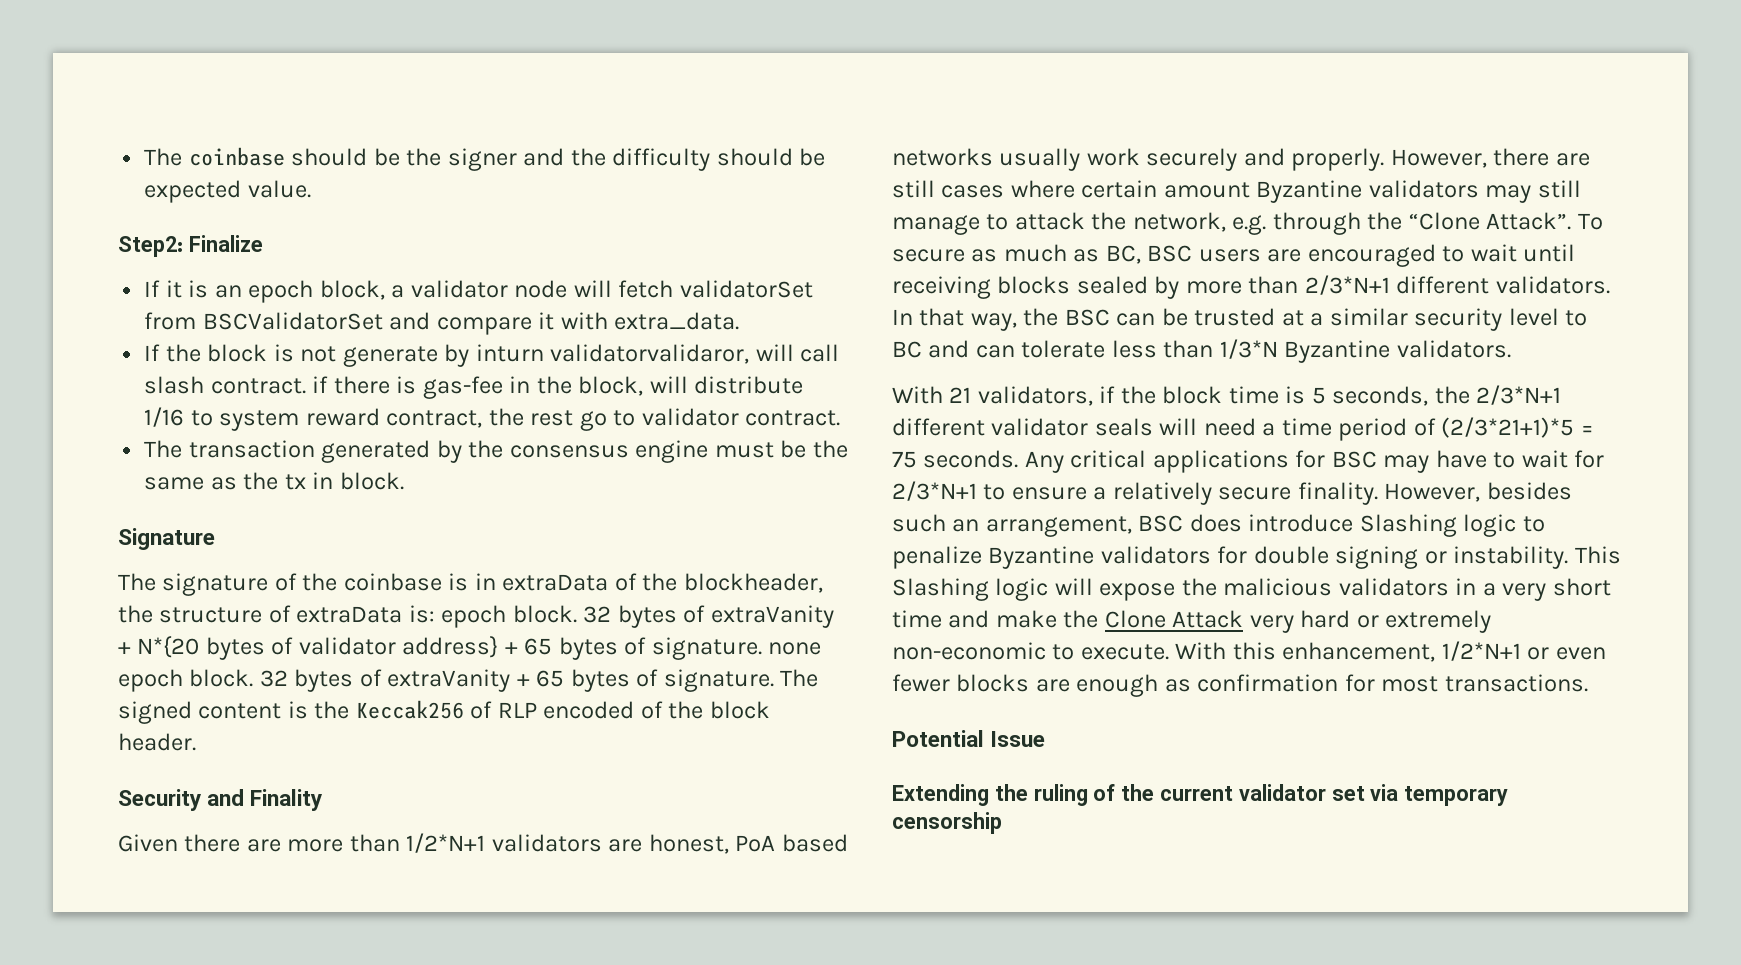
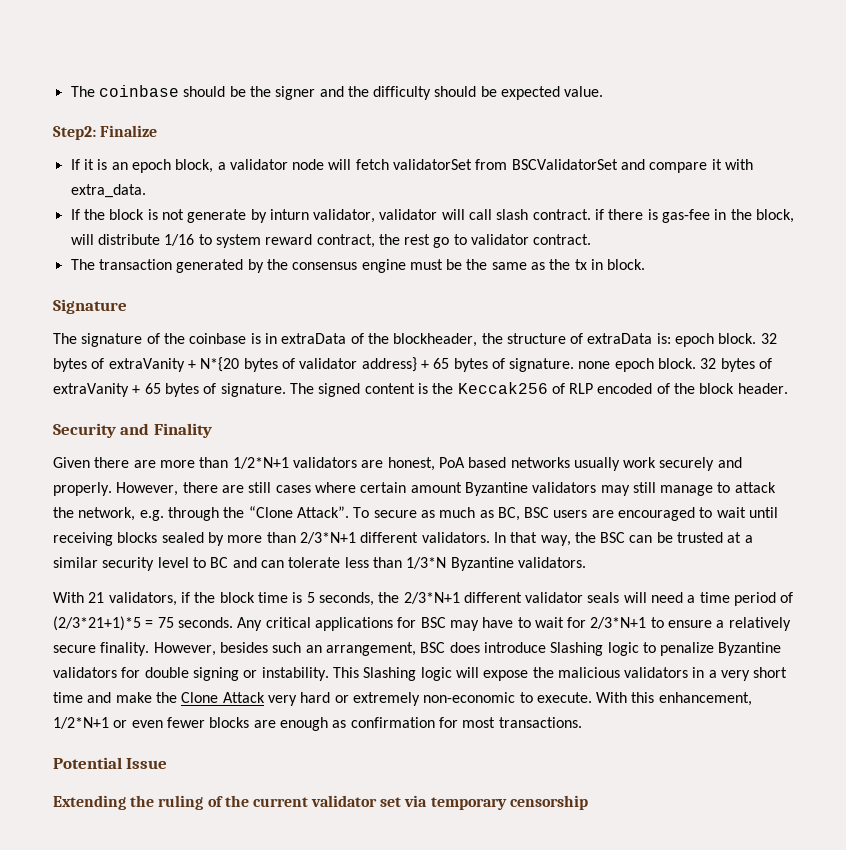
- If the block is not generate by inturn validatorvalidaror, will call slash contract. if there is gas-fee in the block, will distribute 1/16 to system reward contract, the rest go to validator contract.
+ If the block is not generate by inturn validator, validator will call slash contract. if there is gas-fee in the block, will distribute 1/16 to system reward contract, the rest go to validator contract.

